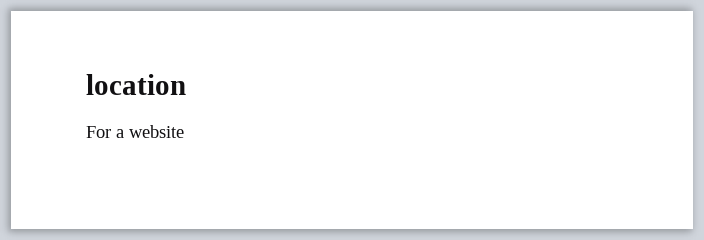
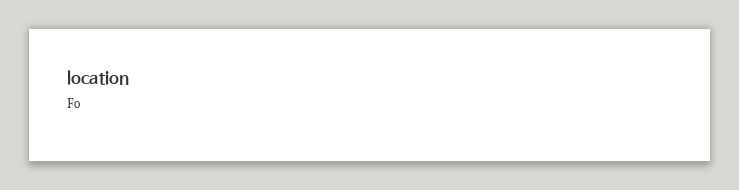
- For a website
+ Fo

